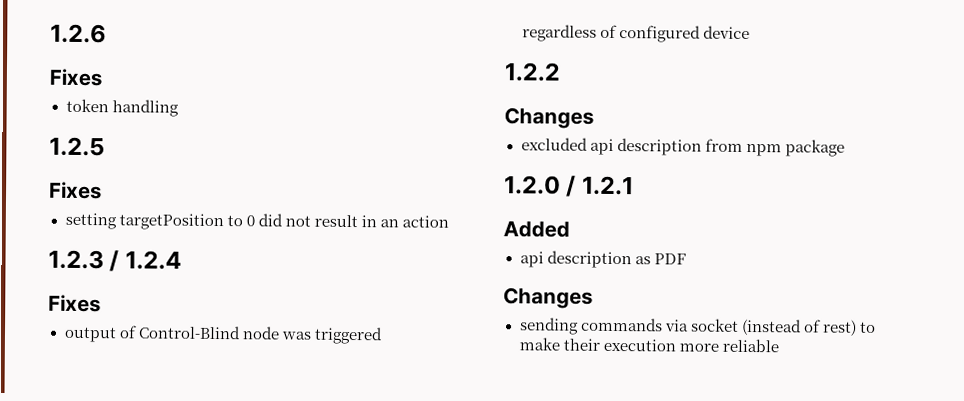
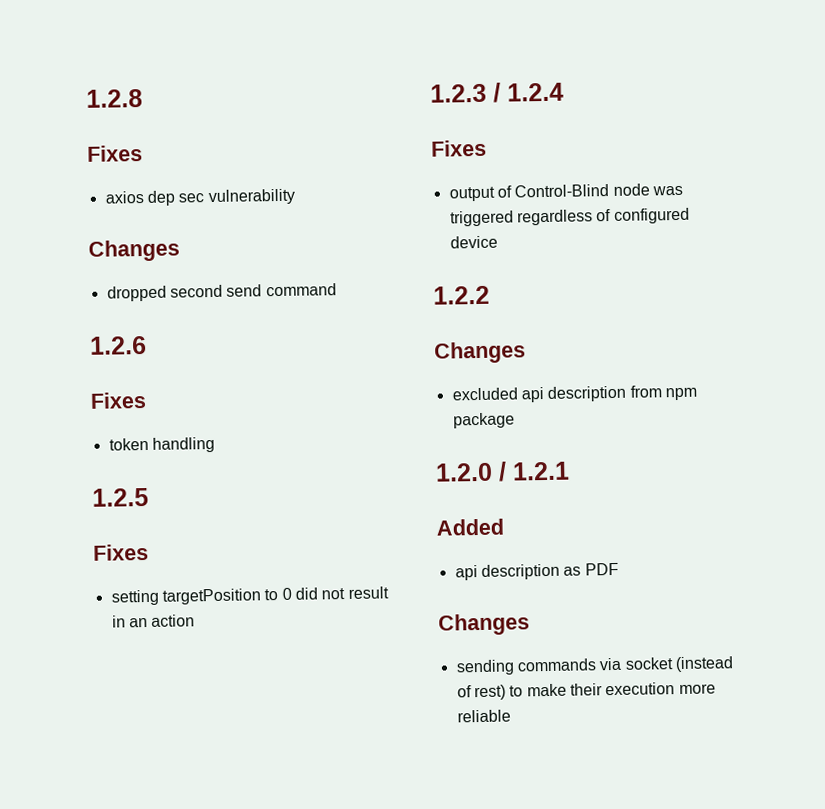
+ 1.2.8
+ Fixes
+ axios dep sec vulnerability
+ Changes
+ dropped second send command

